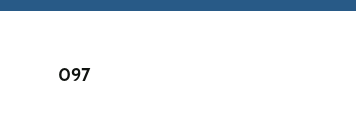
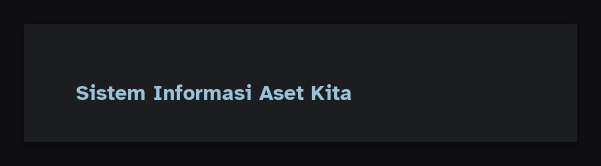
- 097
+ Sistem Informasi Aset Kita

